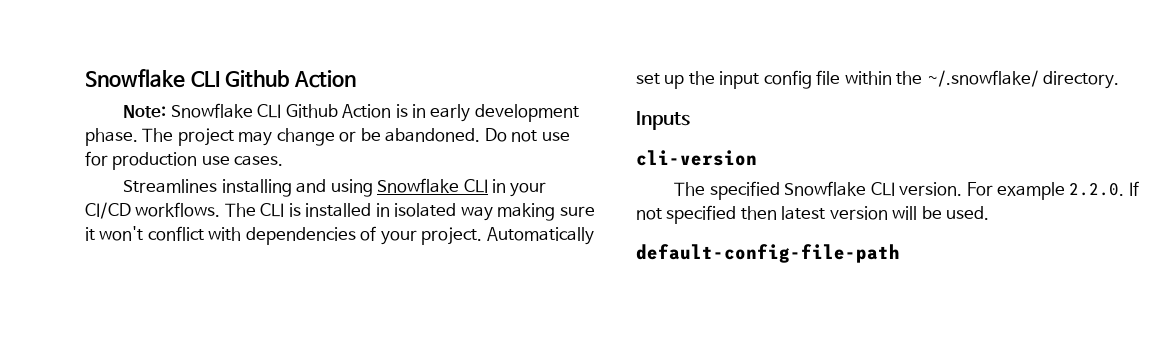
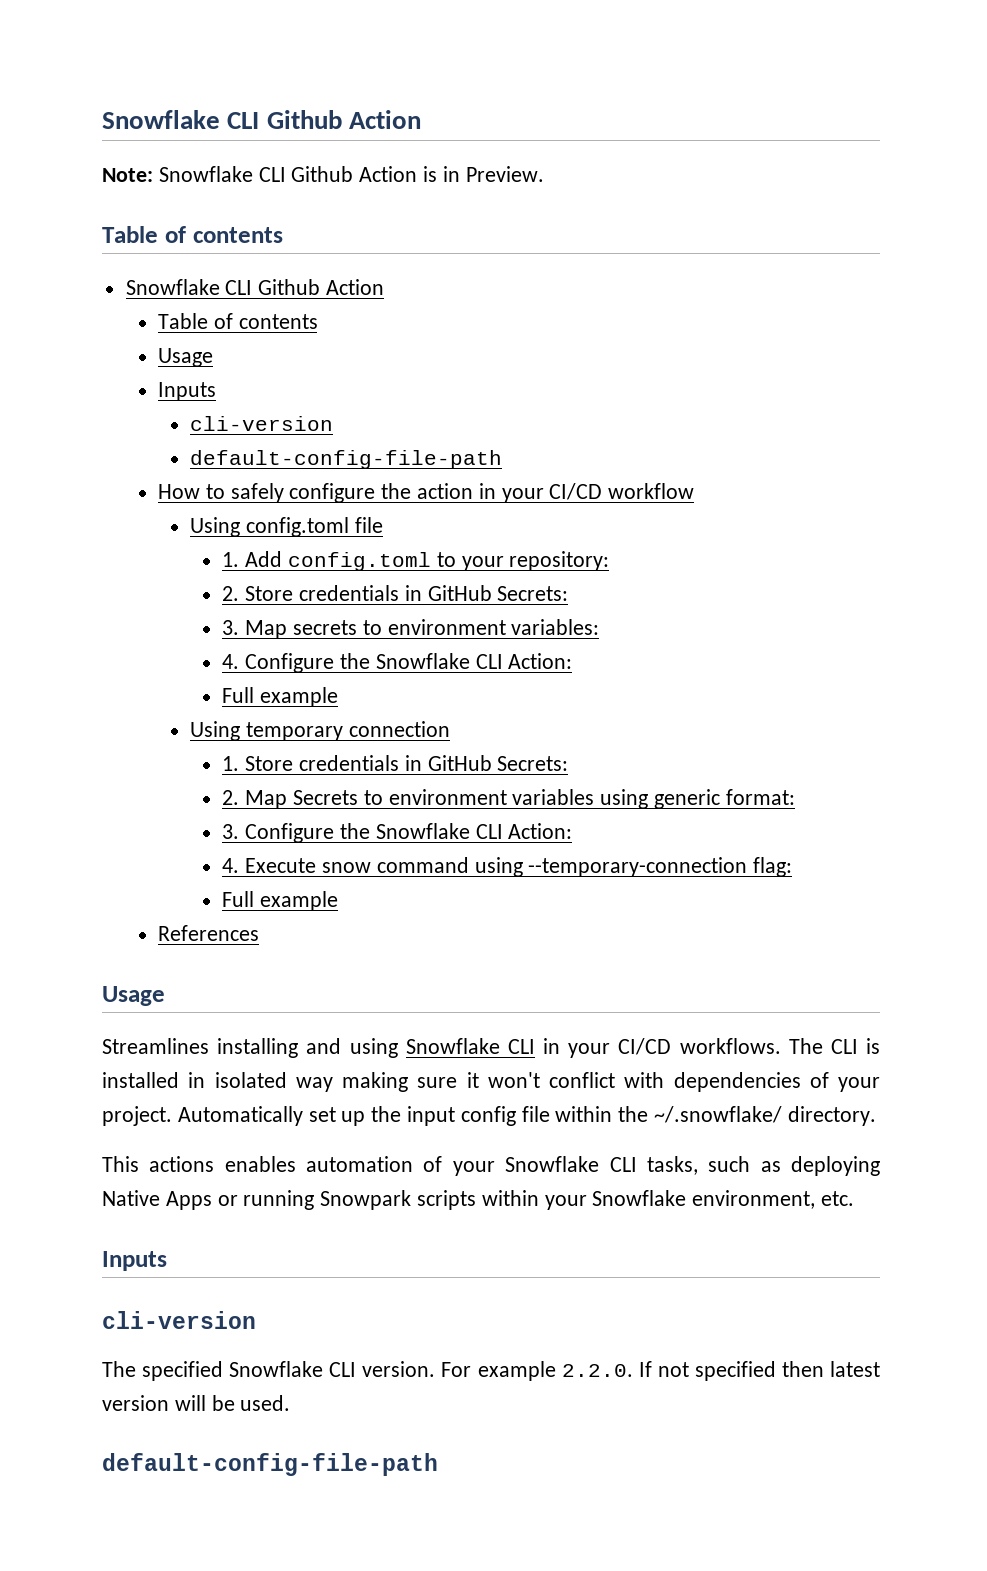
- Note: Snowflake CLI Github Action is in early development phase. The project may change or be abandoned. Do not use for production use cases.
+ Note: Snowflake CLI Github Action is in Preview.
+ Table of contents
+ Snowflake CLI Github Action
+ Table of contents
+ Usage
+ Inputs
+ cli-version
+ default-config-file-path
+ How to safely configure the action in your CI/CD workflow
+ Using config.toml file
+ 1. Add config.toml to your repository:
+ 2. Store credentials in GitHub Secrets:
+ 3. Map secrets to environment variables:
+ 4. Configure the Snowflake CLI Action:
+ Full example
+ Using temporary connection
+ 1. Store credentials in GitHub Secrets:
+ 2. Map Secrets to environment variables using generic format:
+ 3. Configure the Snowflake CLI Action:
+ 4. Execute snow command using --temporary-connection flag:
+ Full example
+ References
+ Usage
+ This actions enables automation of your Snowflake CLI tasks, such as deploying Native Apps or running Snowpark scripts within your Snowflake environment, etc.

